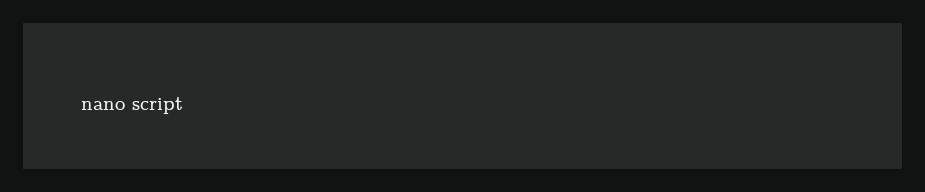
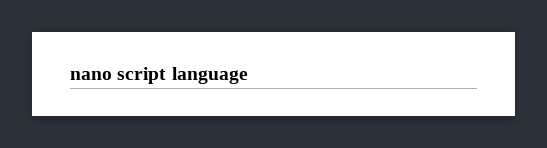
- nano script
+ nano script language

